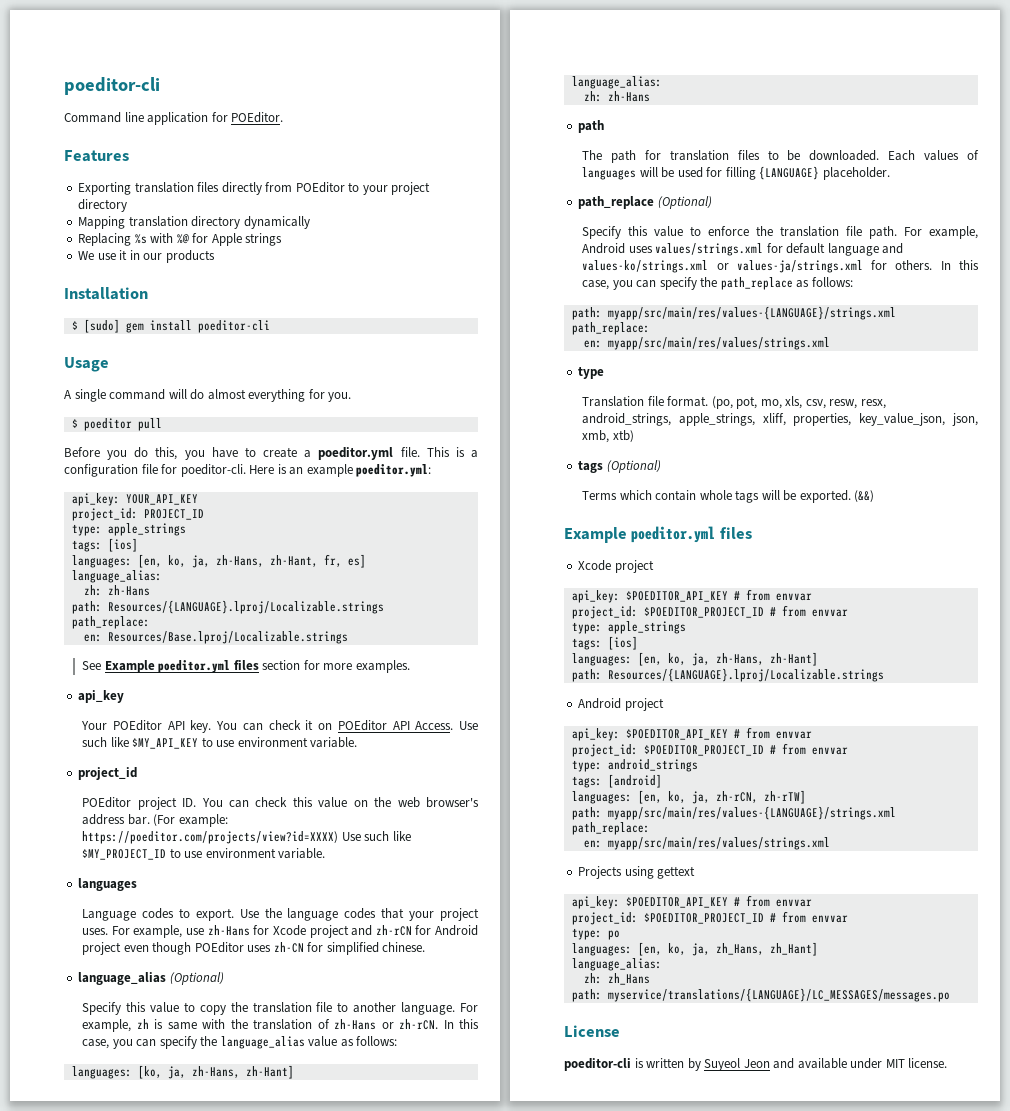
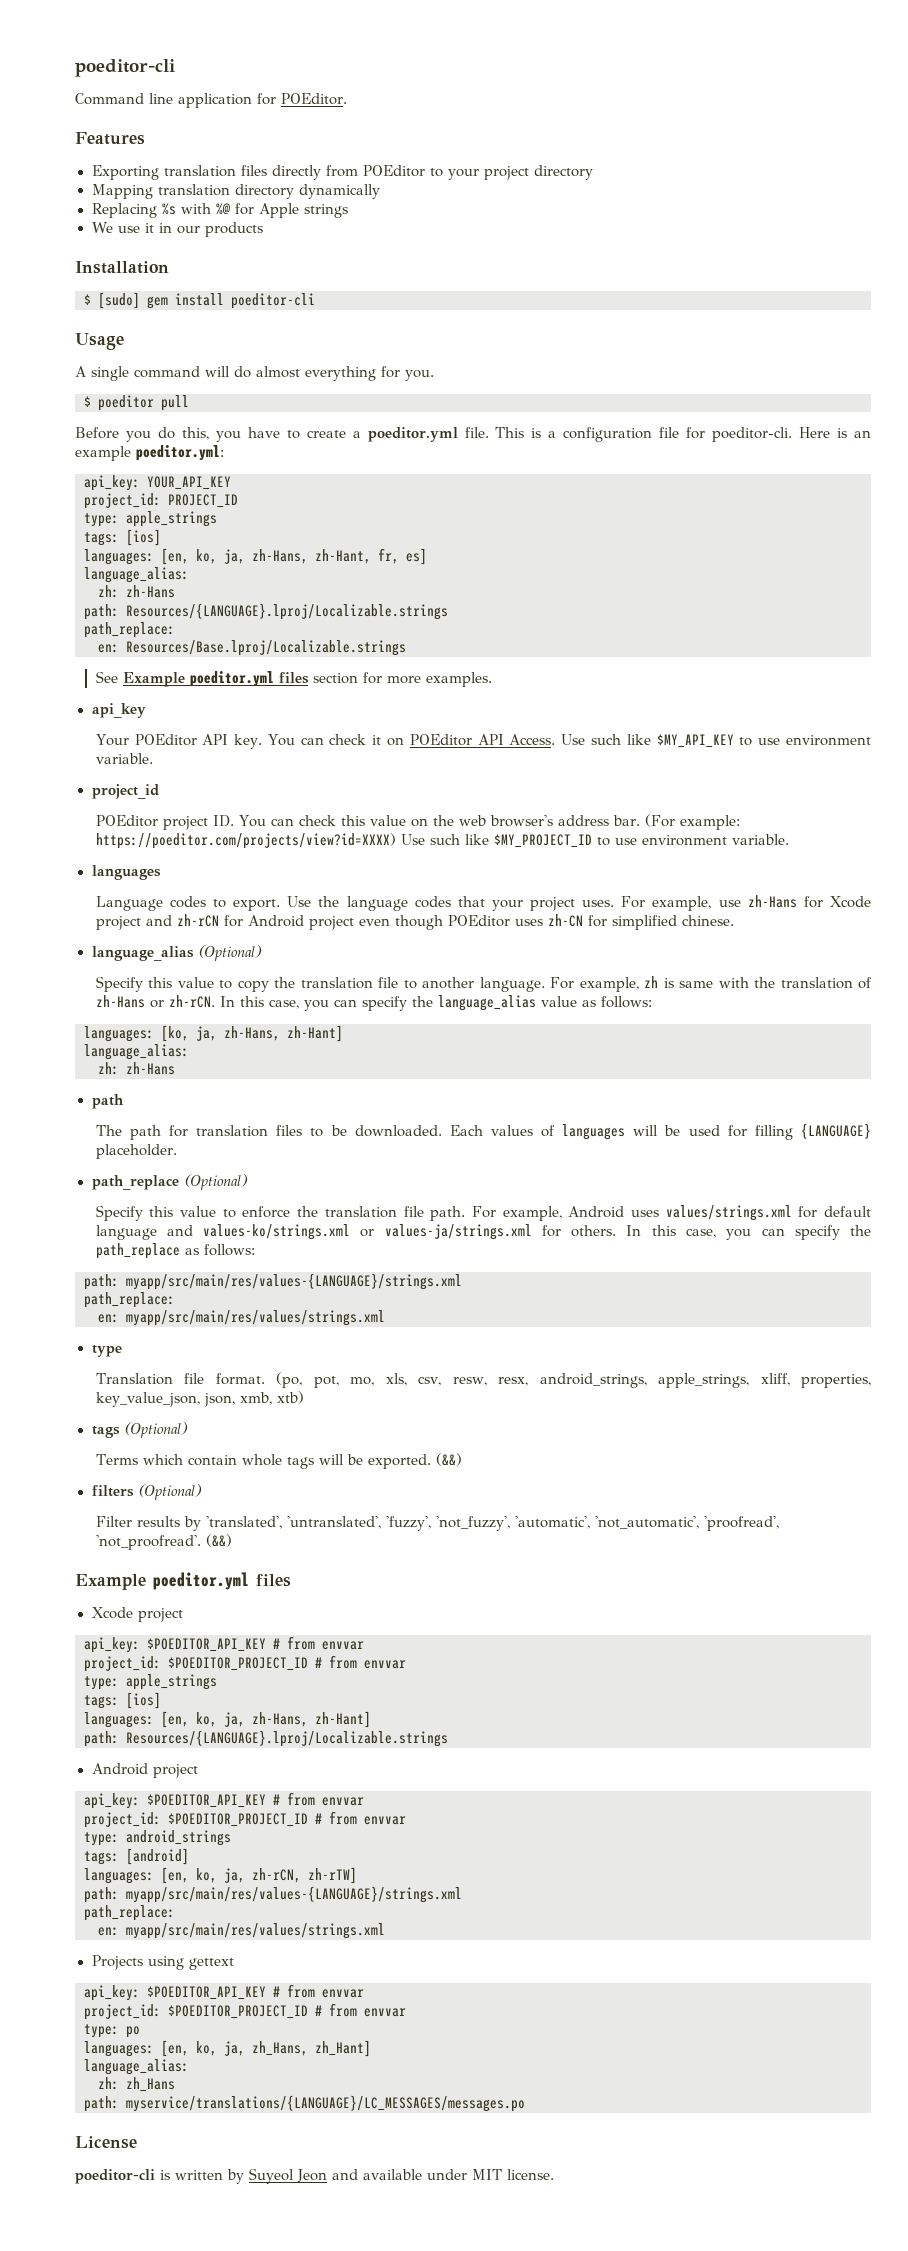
+ filters (Optional)
+ Filter results by 'translated', 'untranslated', 'fuzzy', 'not_fuzzy', 'automatic', 'not_automatic', 'proofread', 'not_proofread'. (&&)

